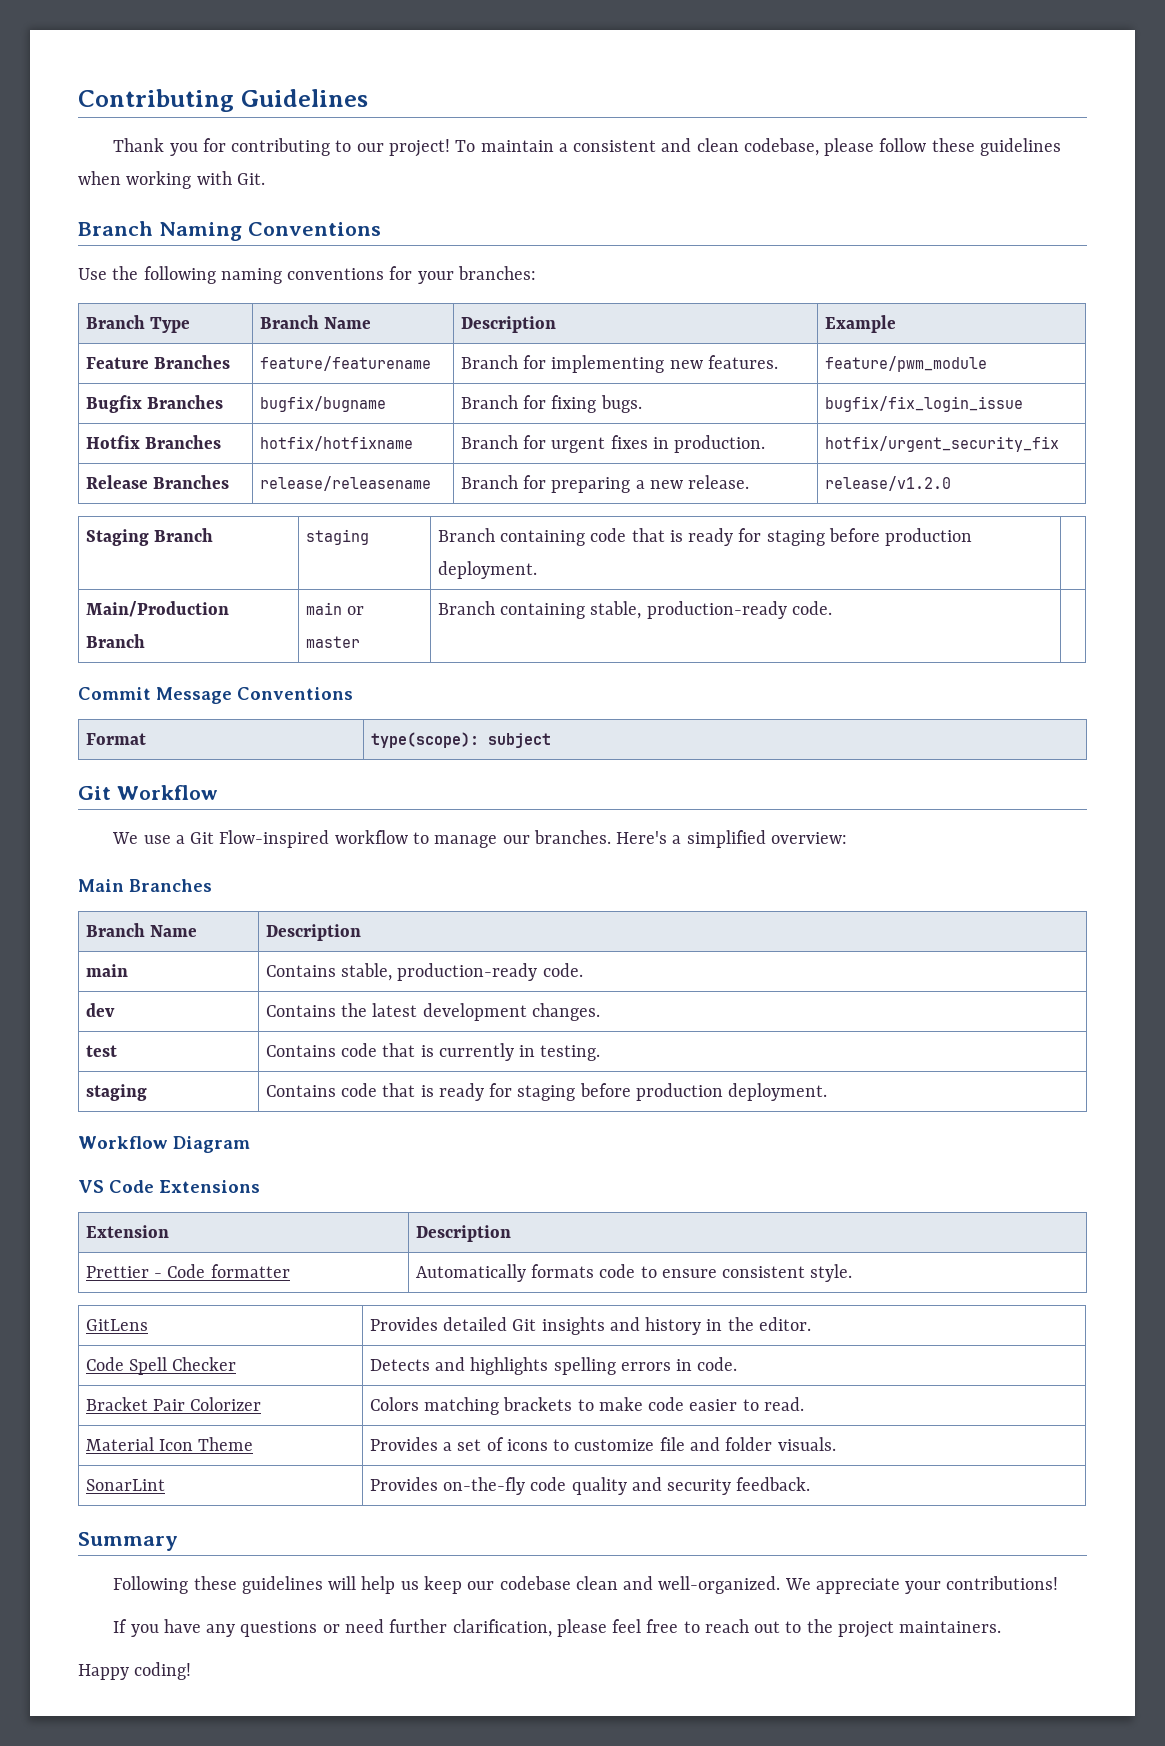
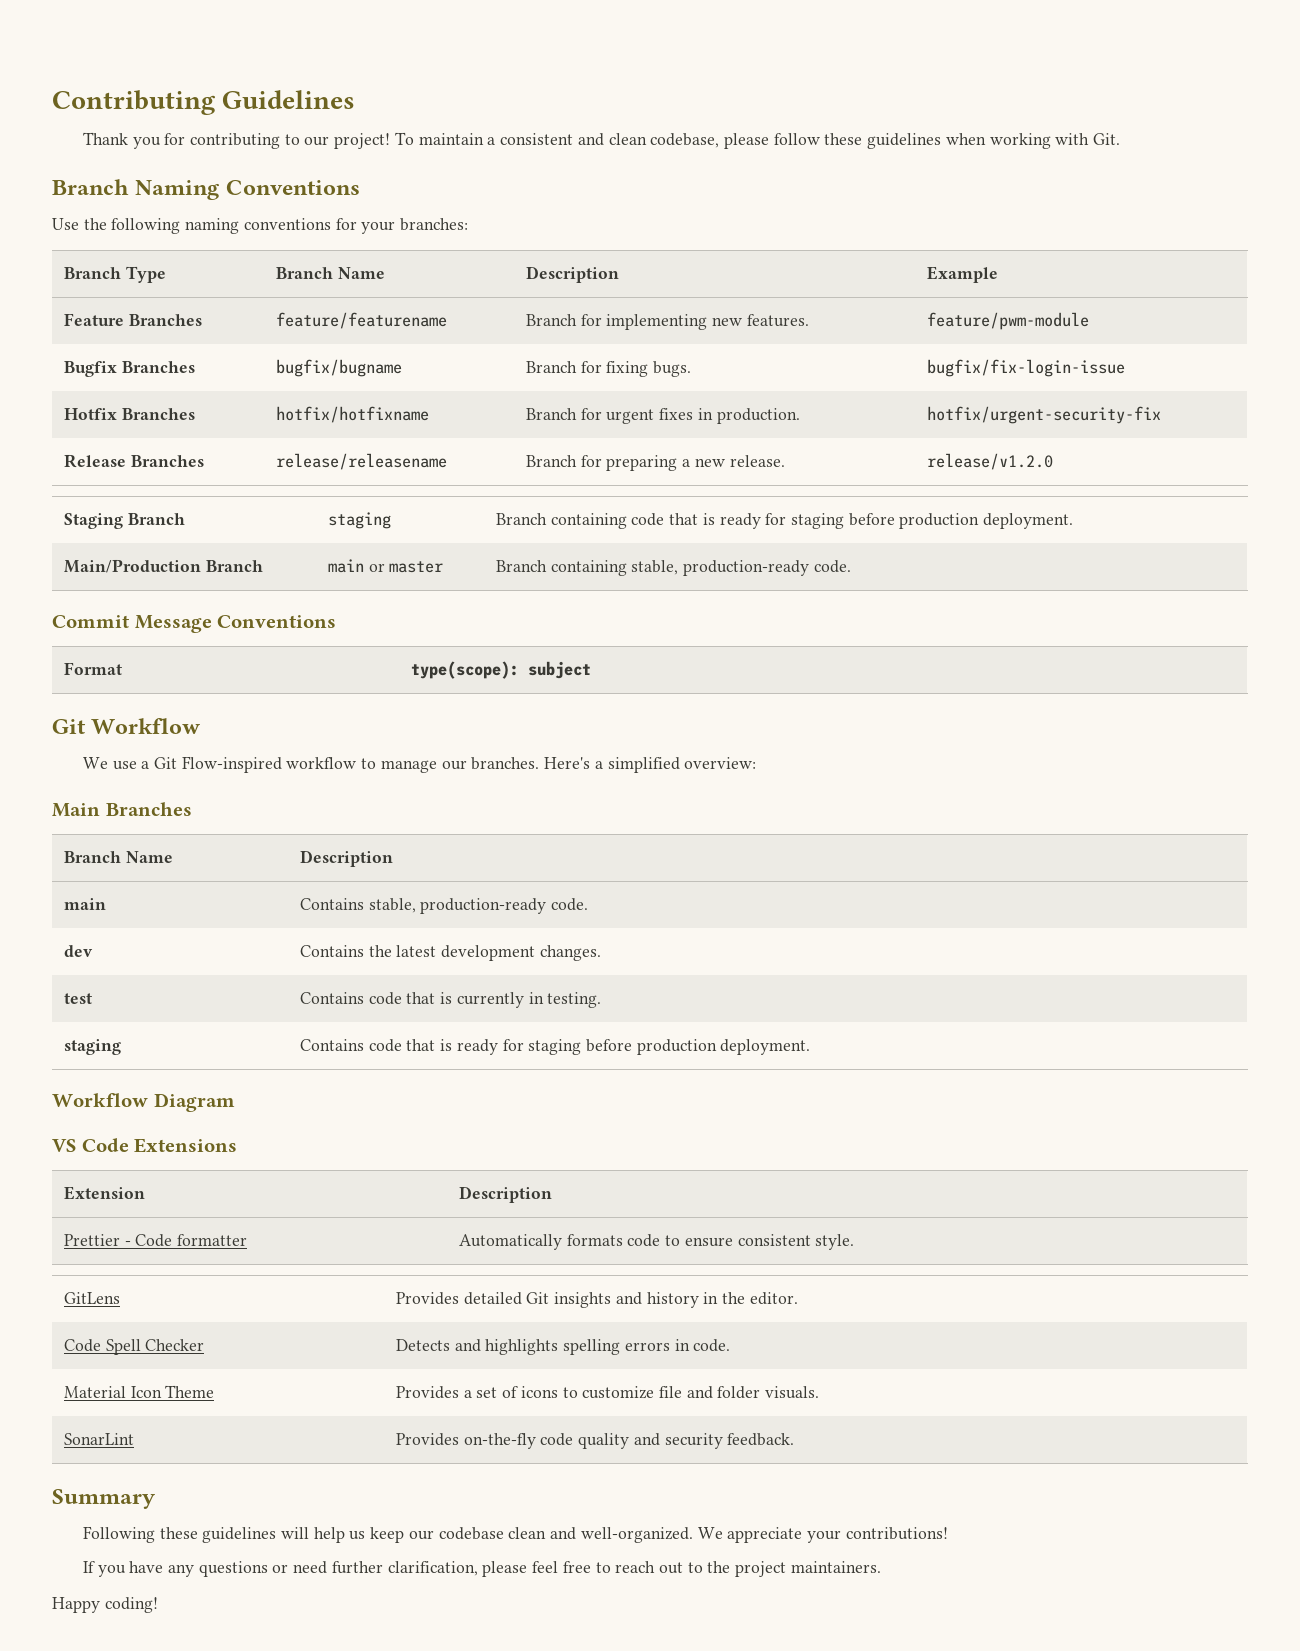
- Feature Branches | feature/featurename | Branch for implementing new features. | feature/pwm_module
+ Feature Branches | feature/featurename | Branch for implementing new features. | feature/pwm-module
- Bugfix Branches | bugfix/bugname | Branch for fixing bugs. | bugfix/fix_login_issue
+ Bugfix Branches | bugfix/bugname | Branch for fixing bugs. | bugfix/fix-login-issue
- Hotfix Branches | hotfix/hotfixname | Branch for urgent fixes in production. | hotfix/urgent_security_fix
+ Hotfix Branches | hotfix/hotfixname | Branch for urgent fixes in production. | hotfix/urgent-security-fix
- Bracket Pair Colorizer | Colors matching brackets to make code easier to read.

